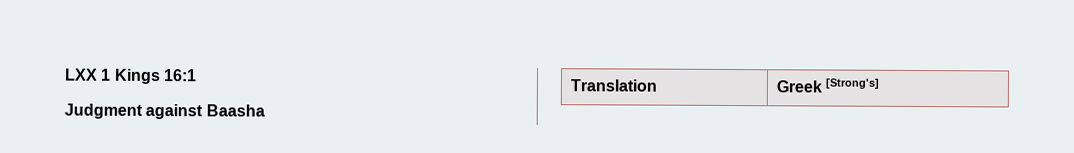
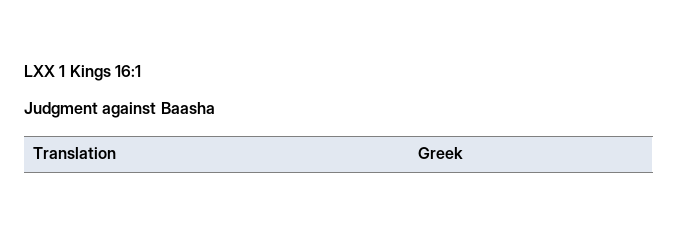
- Translation | Greek [Strong's]
+ Translation | Greek

